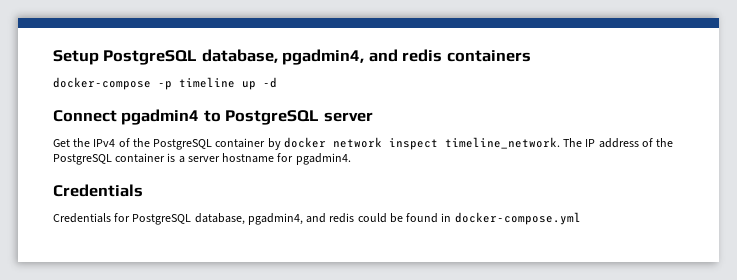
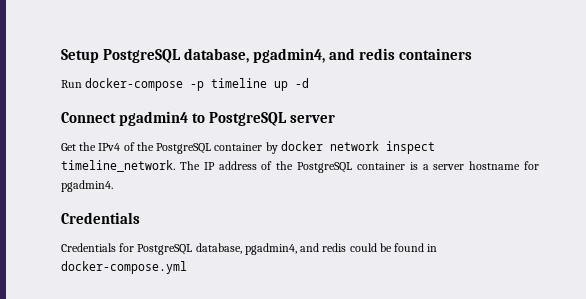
- docker-compose -p timeline up -d
+ Run docker-compose -p timeline up -d

